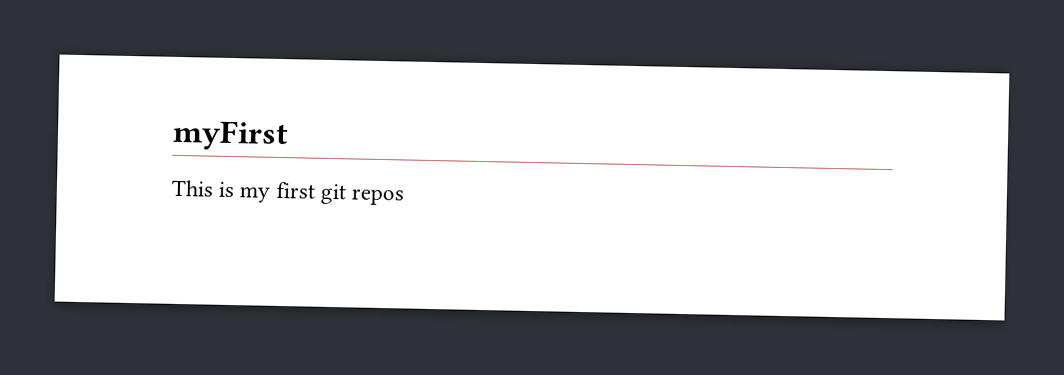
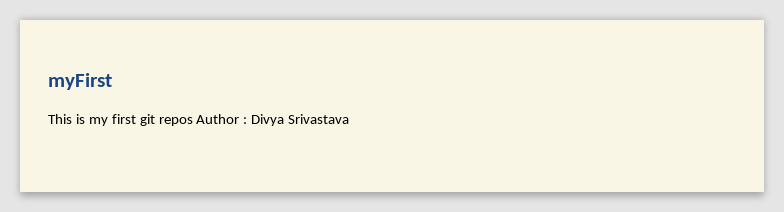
- This is my first git repos
+ This is my first git repos Author : Divya Srivastava

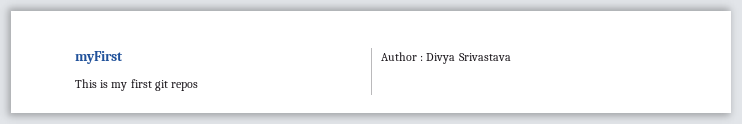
- This is my first git repos Author : Divya Srivastava
+ This is my first git repos
+ Author : Divya Srivastava

